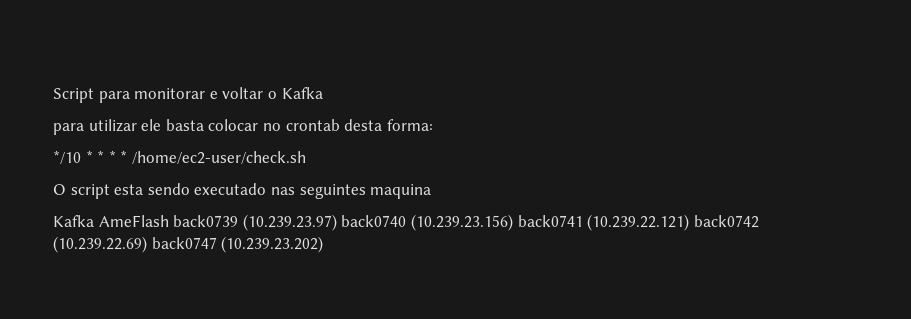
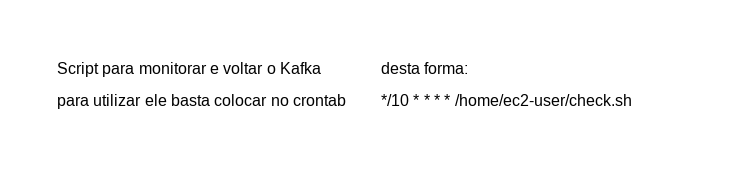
- O script esta sendo executado nas seguintes maquina
- Kafka AmeFlash back0739 (10.239.23.97) back0740 (10.239.23.156) back0741 (10.239.22.121) back0742 (10.239.22.69) back0747 (10.239.23.202)

